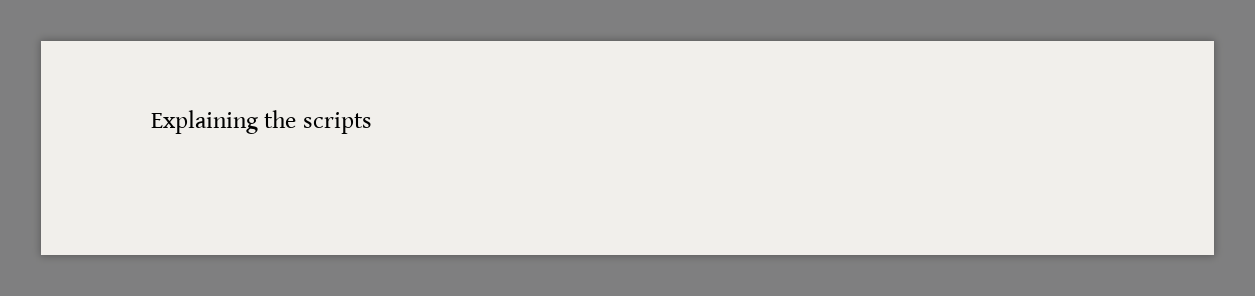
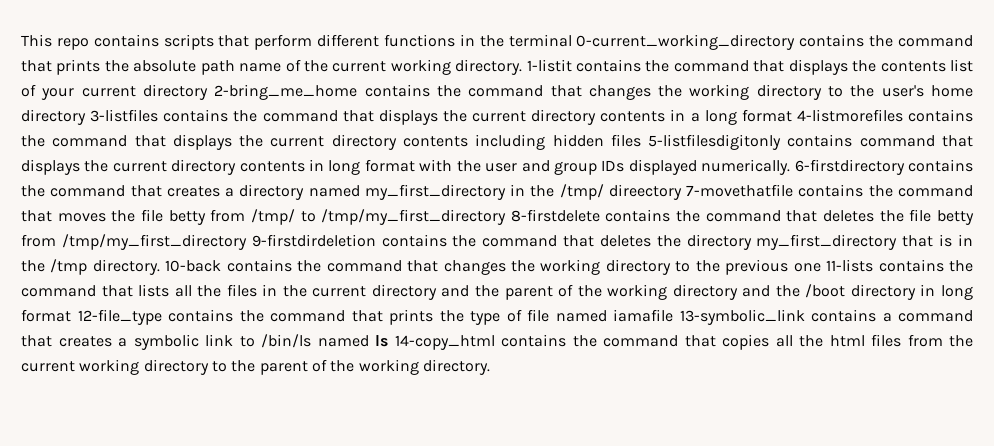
- Explaining the scripts
+ This repo contains scripts that perform different functions in the terminal 0-current_working_directory contains the command that prints the absolute path name of the current working directory. 1-listit contains the command that displays the contents list of your current directory 2-bring_me_home contains the command that changes the working directory to the user's home directory 3-listfiles contains the command that displays the current directory contents in a long format 4-listmorefiles contains the command that displays the current directory contents including hidden files 5-listfilesdigitonly contains command that displays the current directory contents in long format with the user and group IDs displayed numerically. 6-firstdirectory contains the command that creates a directory named my_first_directory in the /tmp/ direectory 7-movethatfile contains the command that moves the file betty from /tmp/ to /tmp/my_first_directory 8-firstdelete contains the command that deletes the file betty from /tmp/my_first_directory 9-firstdirdeletion contains the command that deletes the directory my_first_directory that is in the /tmp directory. 10-back contains the command that changes the working directory to the previous one 11-lists contains the command that lists all the files in the current directory and the parent of the working directory and the /boot directory in long format 12-file_type contains the command that prints the type of file named iamafile 13-symbolic_link contains a command that creates a symbolic link to /bin/ls named ls 14-copy_html contains the command that copies all the html files from the current working directory to the parent of the working directory.

